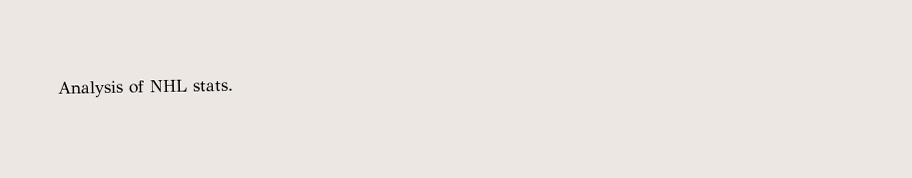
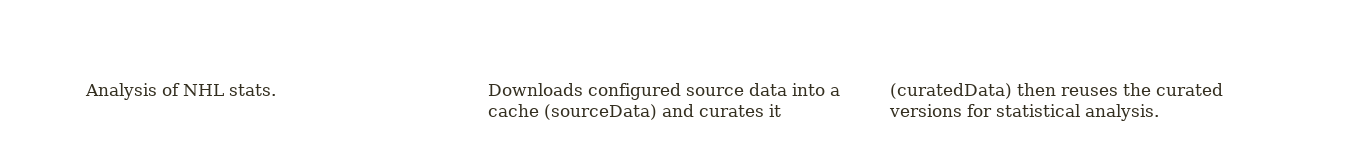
+ Downloads configured source data into a cache (sourceData) and curates it (curatedData) then reuses the curated versions for statistical analysis.

